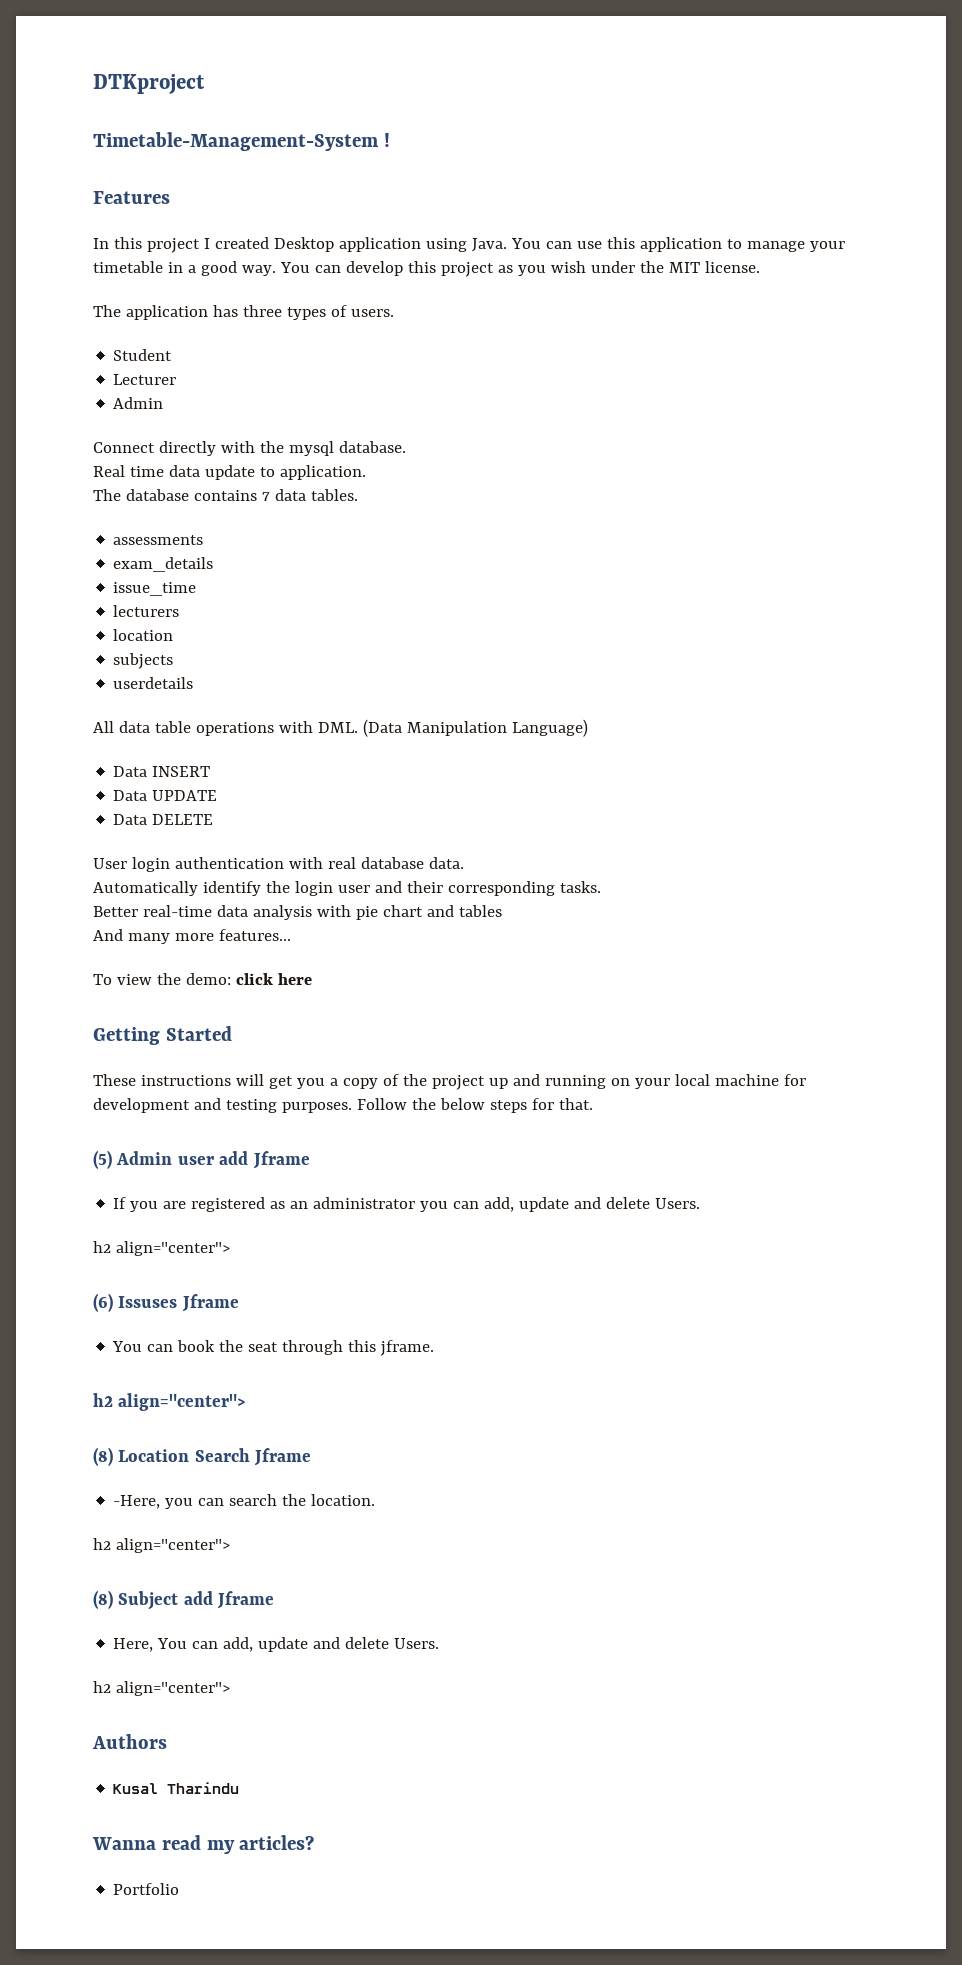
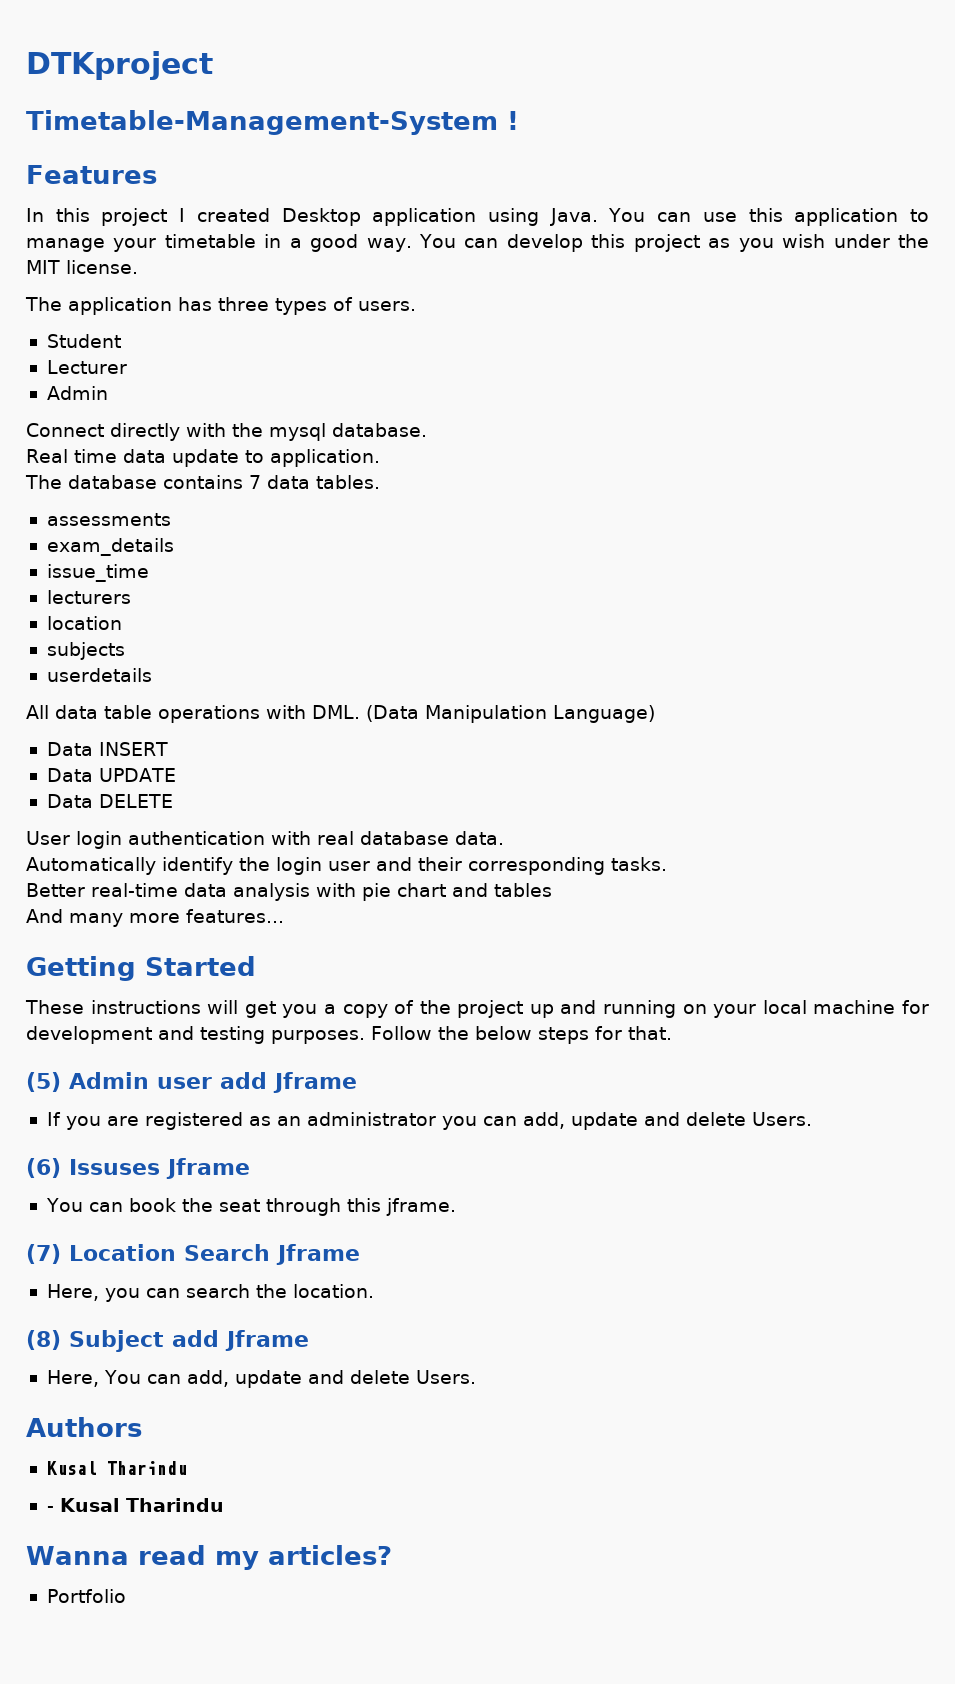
- To view the demo: click here
  If you are registered as an administrator you can add, update and delete Users.
- h2 align="center">
  You can book the seat through this jframe.
- h2 align="center">
- (8) Location Search Jframe
+ (7) Location Search Jframe
- -Here, you can search the location.
- h2 align="center">
+ Here, you can search the location.
  Here, You can add, update and delete Users.
- h2 align="center">
+ - Kusal Tharindu

